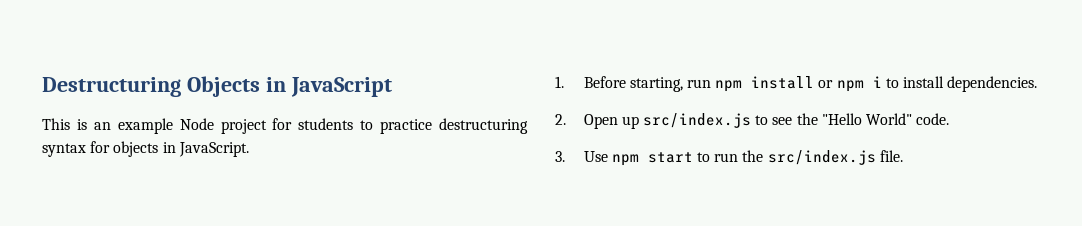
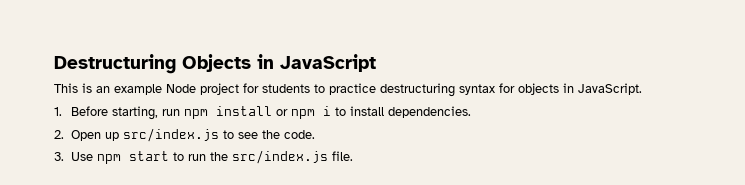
- 2. Open up src/index.js to see the "Hello World" code.
+ 2. Open up src/index.js to see the code.

